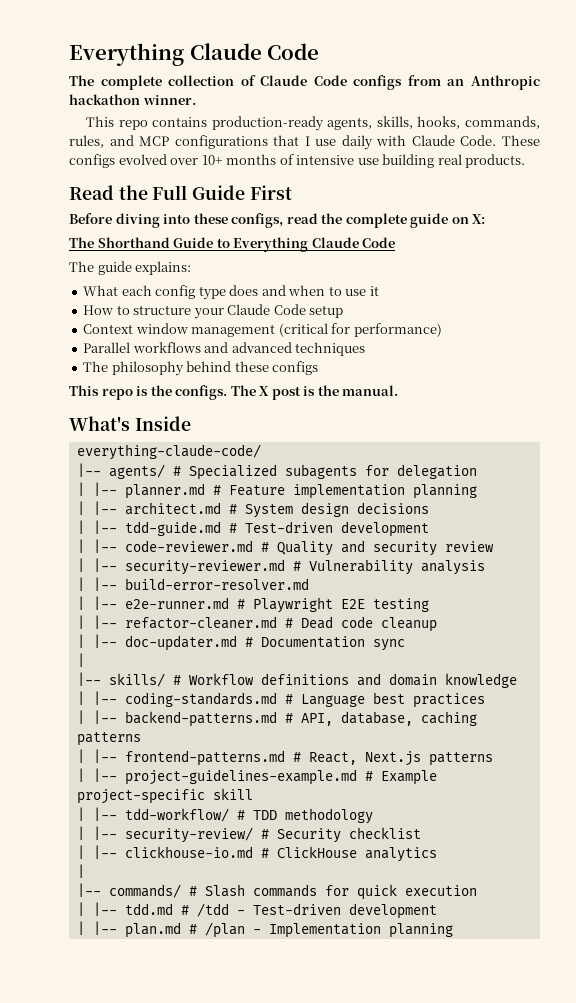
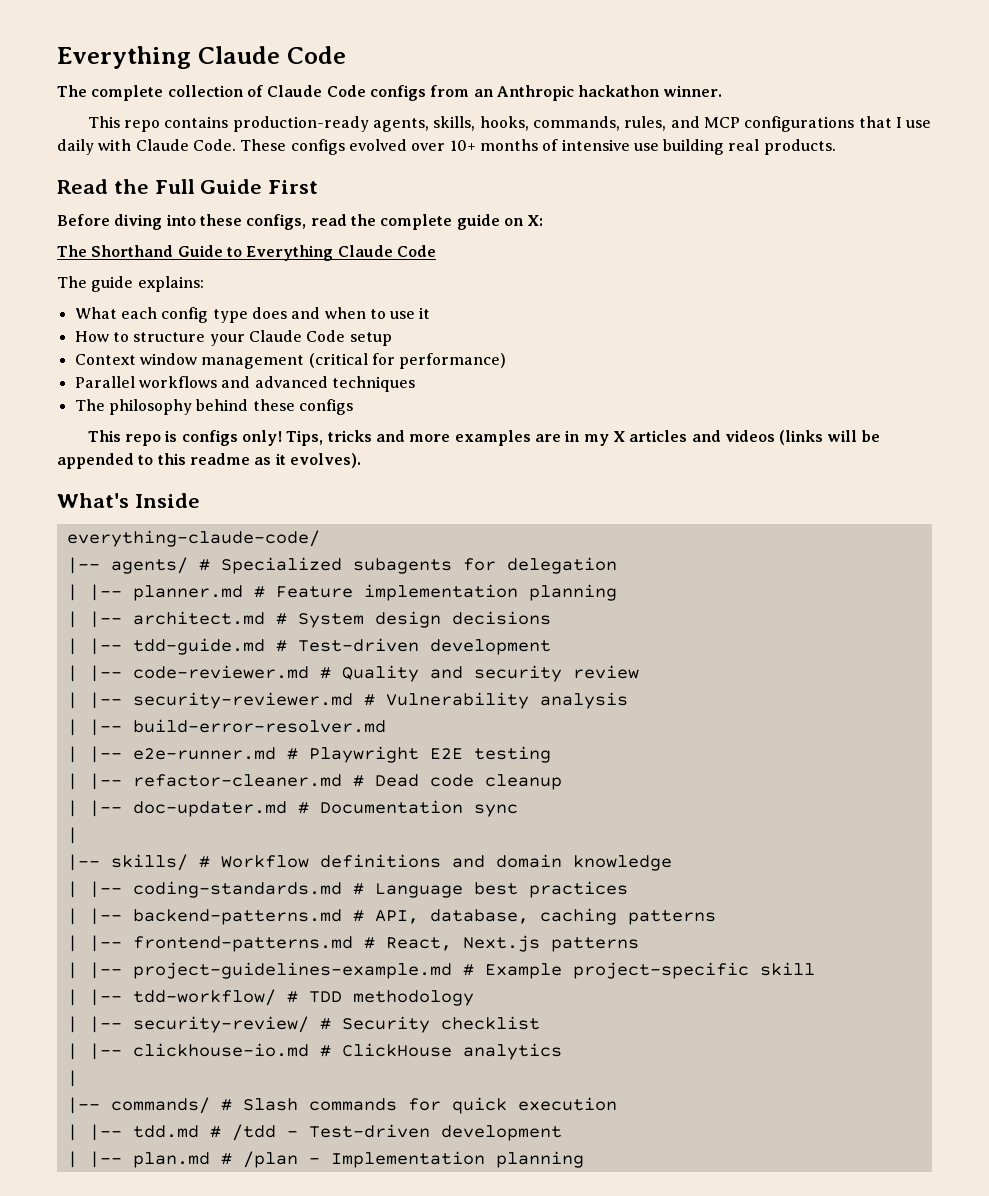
- This repo is the configs. The X post is the manual.
+ This repo is configs only! Tips, tricks and more examples are in my X articles and videos (links will be appended to this readme as it evolves).

